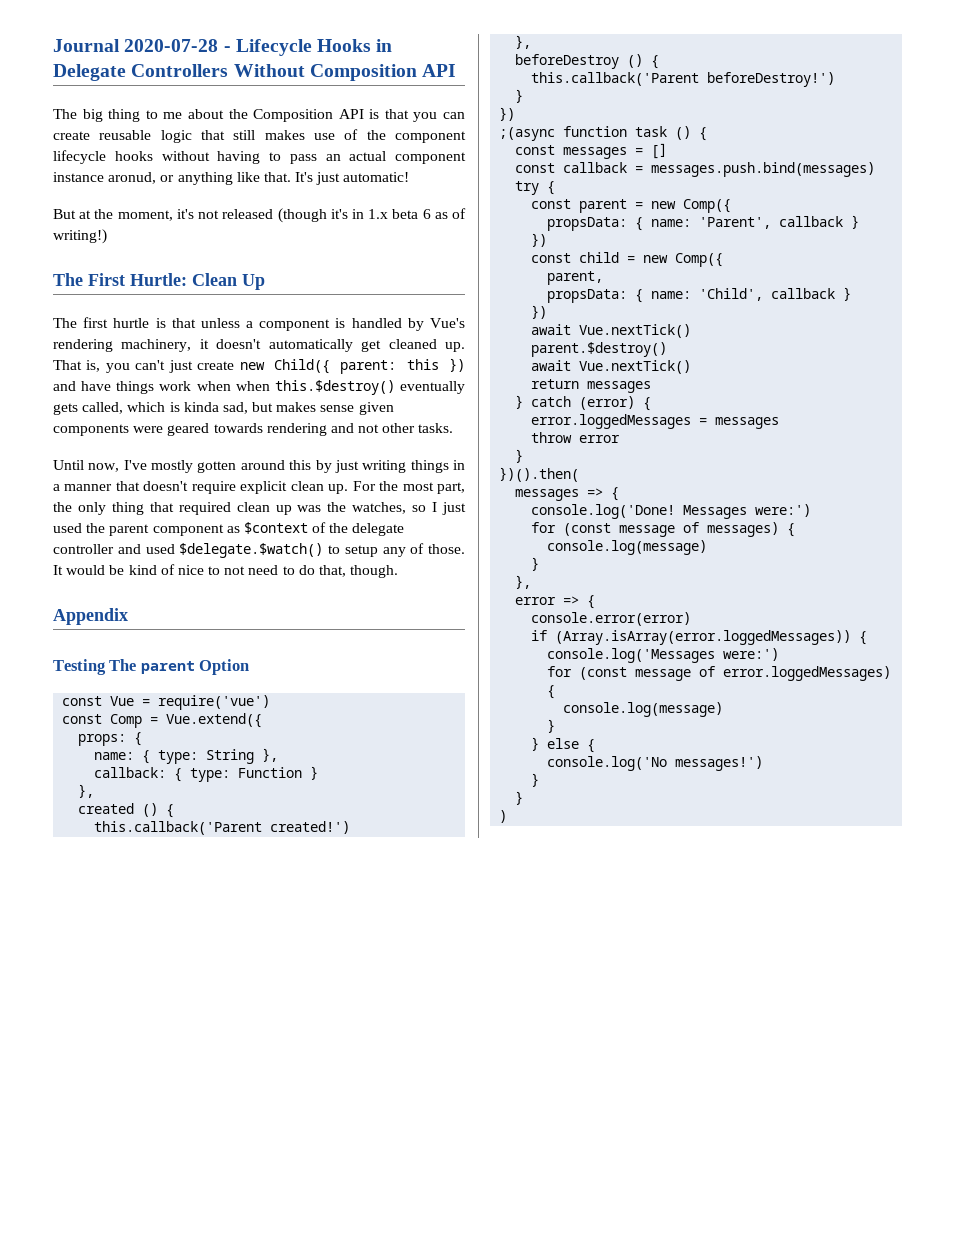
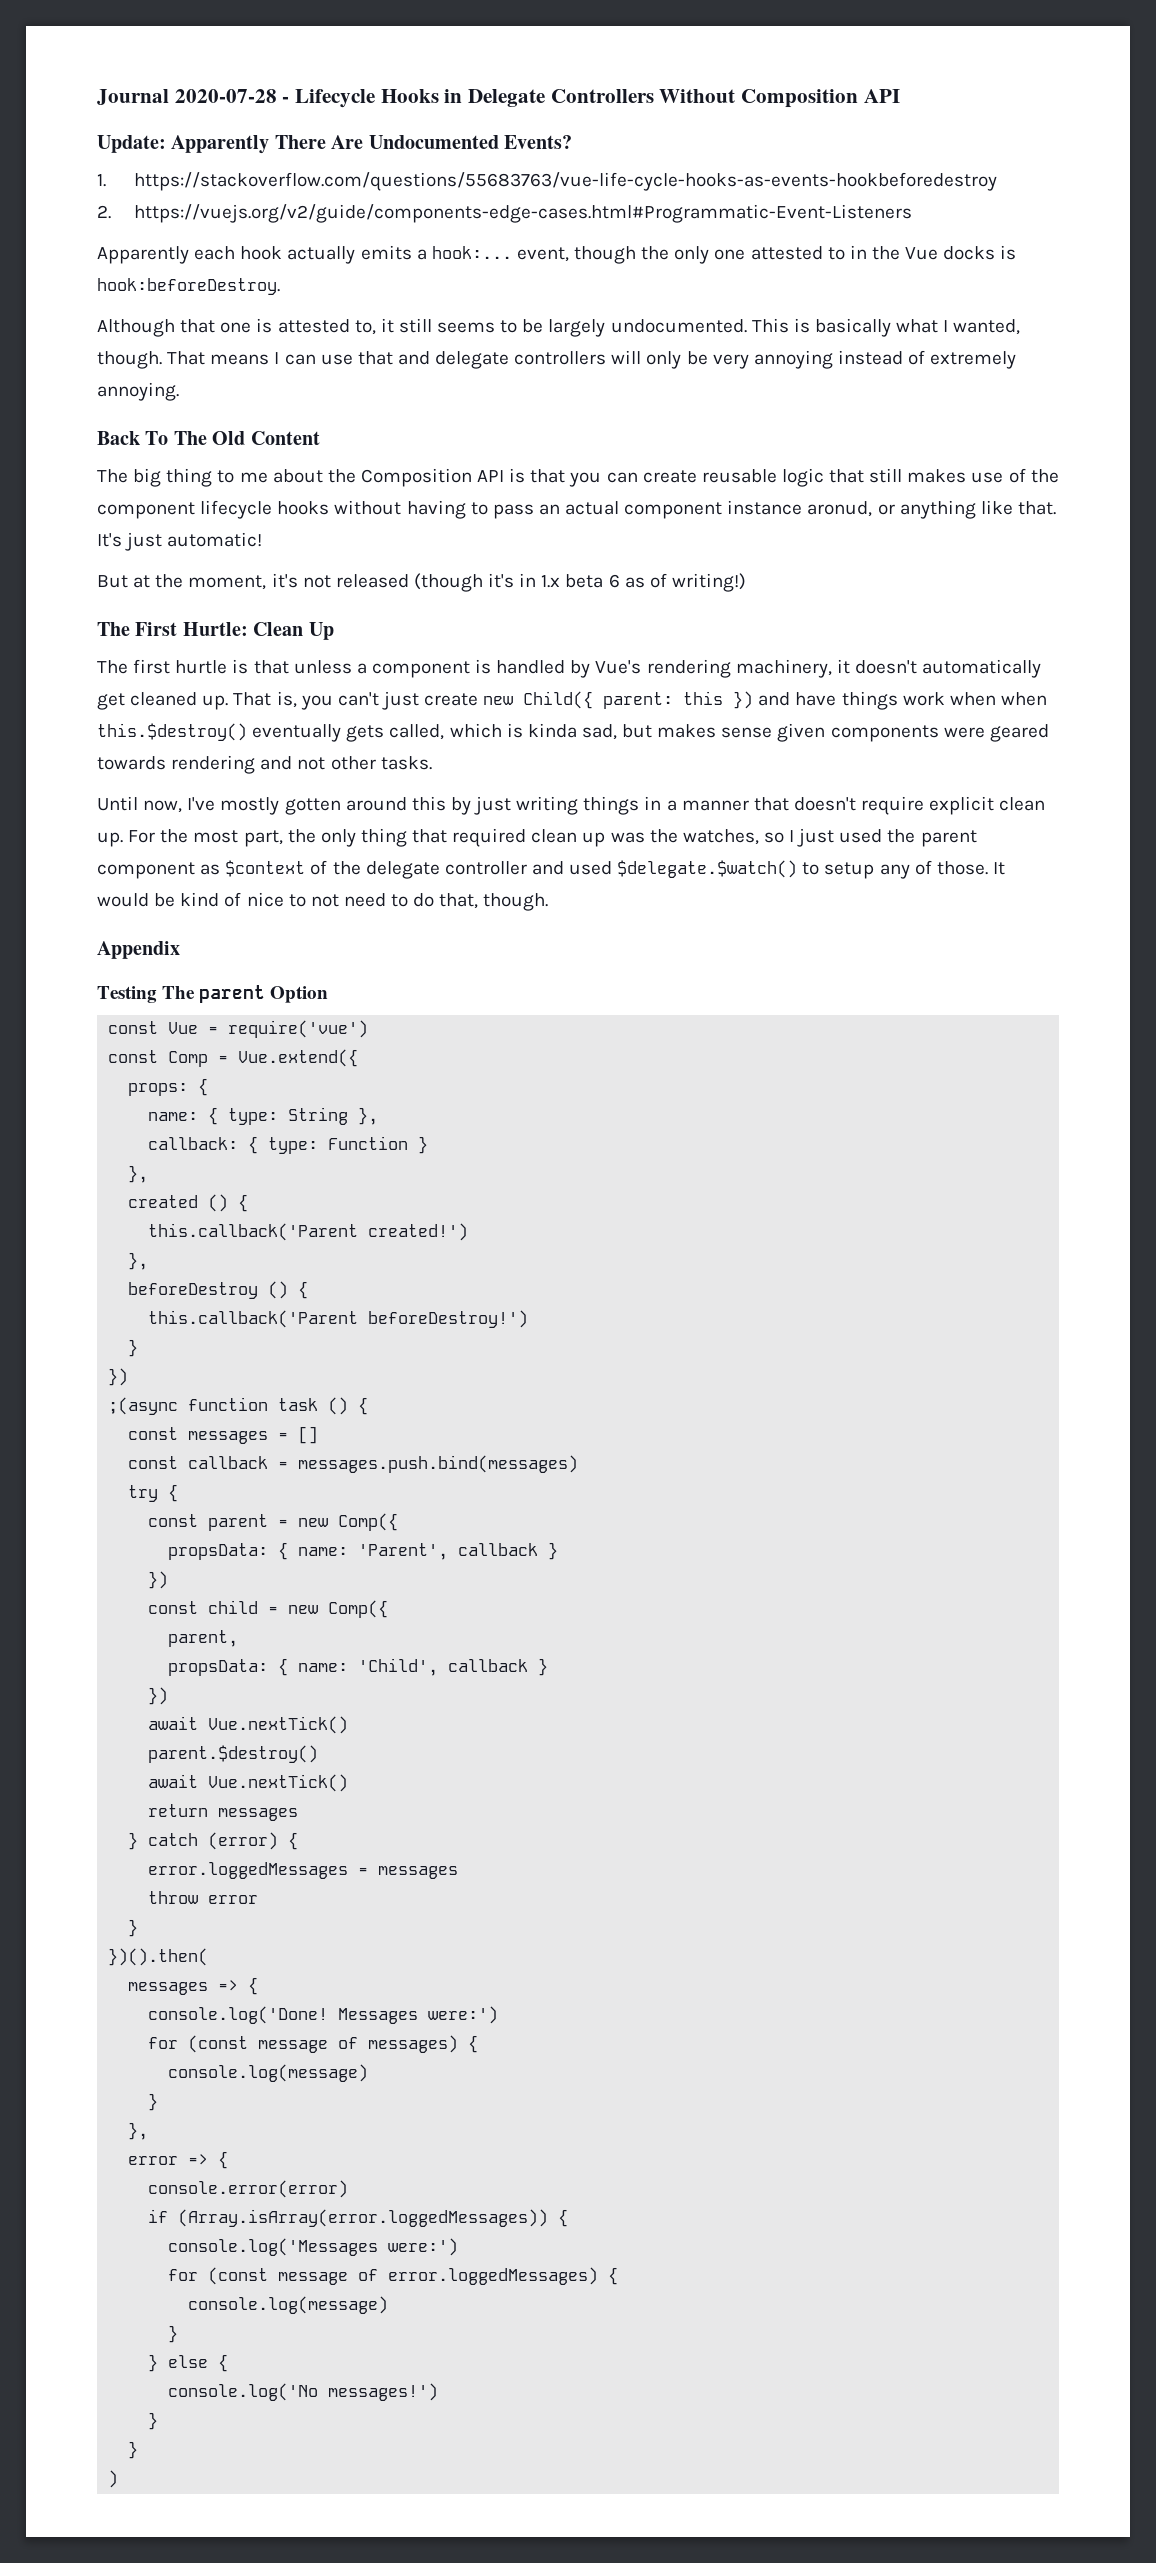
+ Update: Apparently There Are Undocumented Events?
+ 1. https://stackoverflow.com/questions/55683763/vue-life-cycle-hooks-as-events-hookbeforedestroy
+ 2. https://vuejs.org/v2/guide/components-edge-cases.html#Programmatic-Event-Listeners
+ Apparently each hook actually emits a hook:... event, though the only one attested to in the Vue docks is hook:beforeDestroy.
+ Although that one is attested to, it still seems to be largely undocumented. This is basically what I wanted, though. That means I can use that and delegate controllers will only be very annoying instead of extremely annoying.
+ Back To The Old Content

